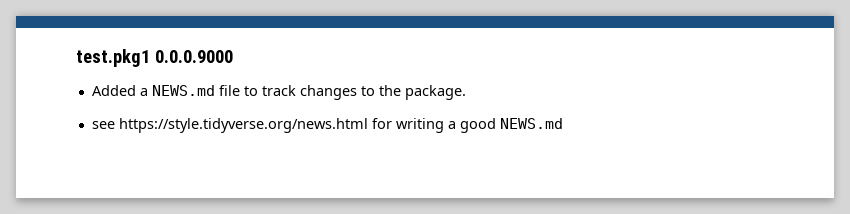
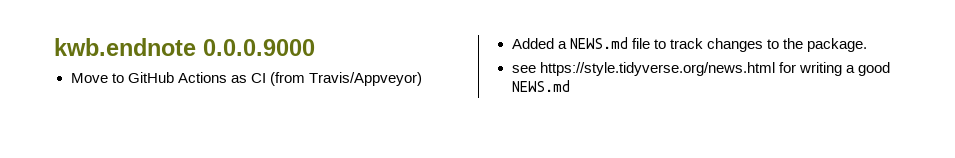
- test.pkg1 0.0.0.9000
+ kwb.endnote 0.0.0.9000
+ Move to GitHub Actions as CI (from Travis/Appveyor)

